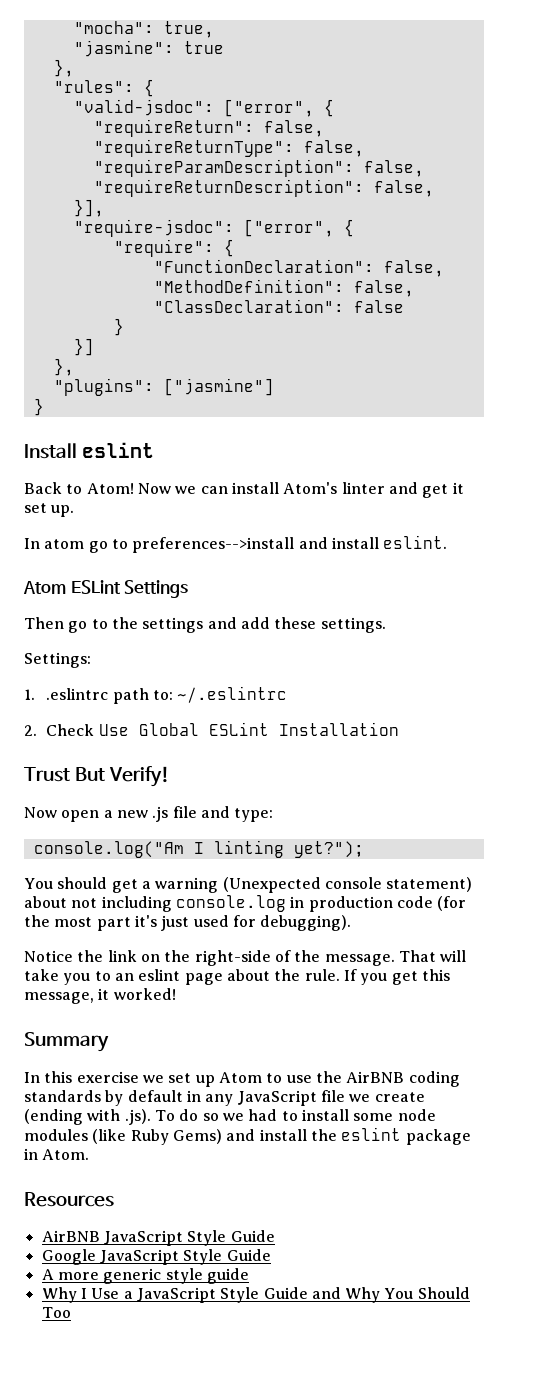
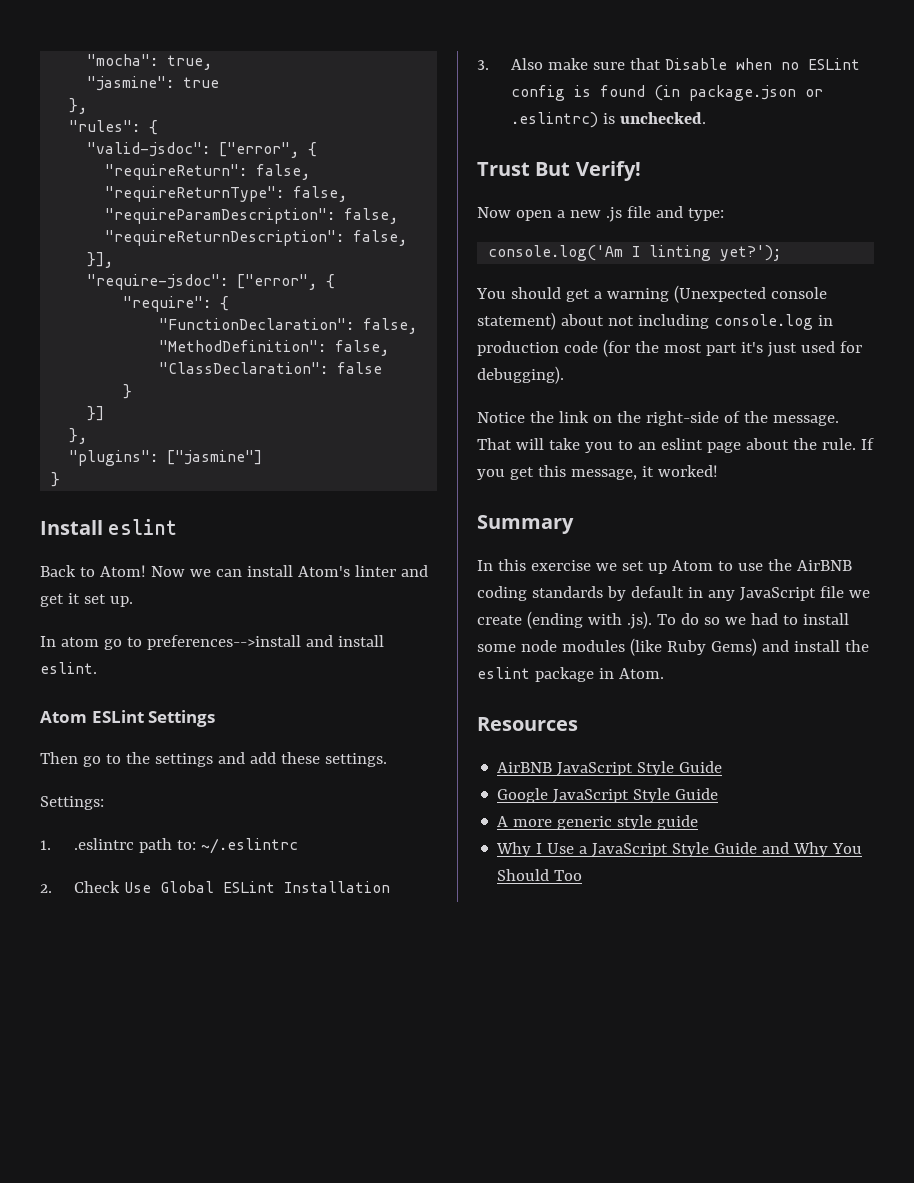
+ 3. Also make sure that Disable when no ESLint config is found (in package.json or .eslintrc) is unchecked.
- console.log("Am I linting yet?");
+ console.log('Am I linting yet?');

